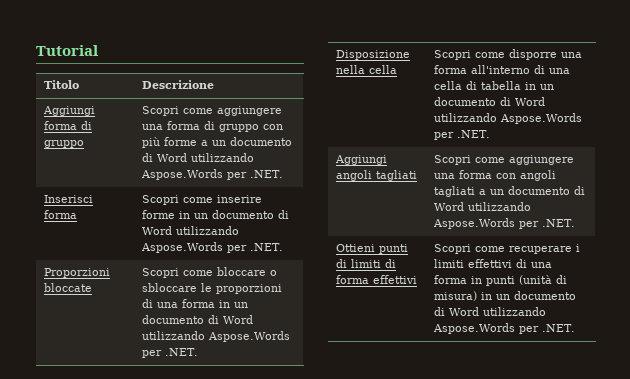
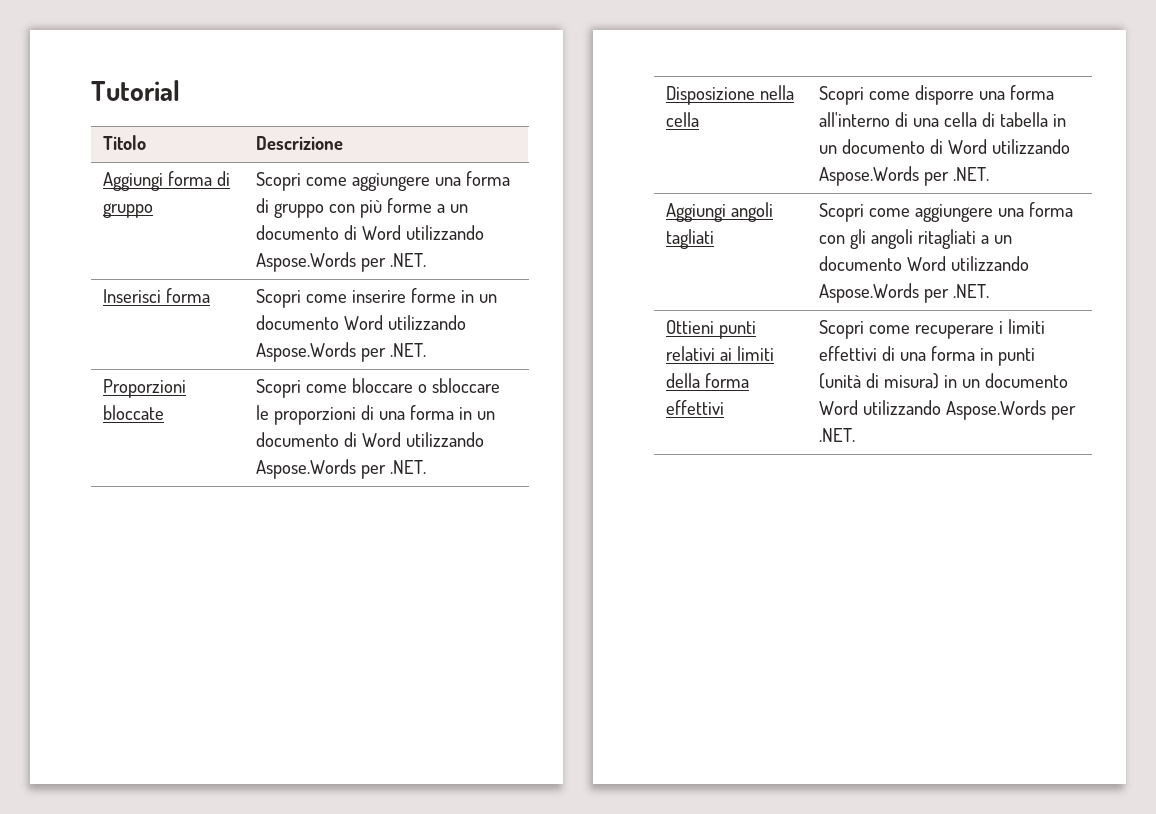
- Inserisci forma | Scopri come inserire forme in un documento di Word utilizzando Aspose.Words per .NET.
+ Inserisci forma | Scopri come inserire forme in un documento Word utilizzando Aspose.Words per .NET.
- Aggiungi angoli tagliati | Scopri come aggiungere una forma con angoli tagliati a un documento di Word utilizzando Aspose.Words per .NET.
+ Aggiungi angoli tagliati | Scopri come aggiungere una forma con gli angoli ritagliati a un documento Word utilizzando Aspose.Words per .NET.
- Ottieni punti di limiti di forma effettivi | Scopri come recuperare i limiti effettivi di una forma in punti (unità di misura) in un documento di Word utilizzando Aspose.Words per .NET.
+ Ottieni punti relativi ai limiti della forma effettivi | Scopri come recuperare i limiti effettivi di una forma in punti (unità di misura) in un documento Word utilizzando Aspose.Words per .NET.

